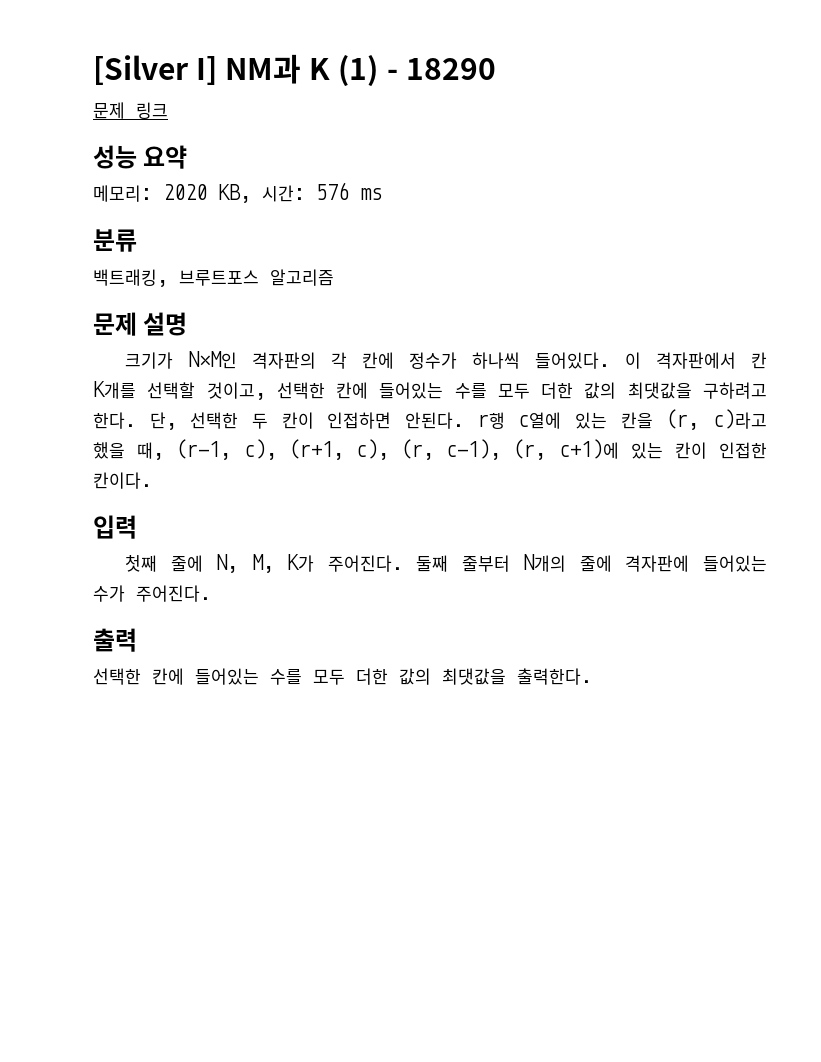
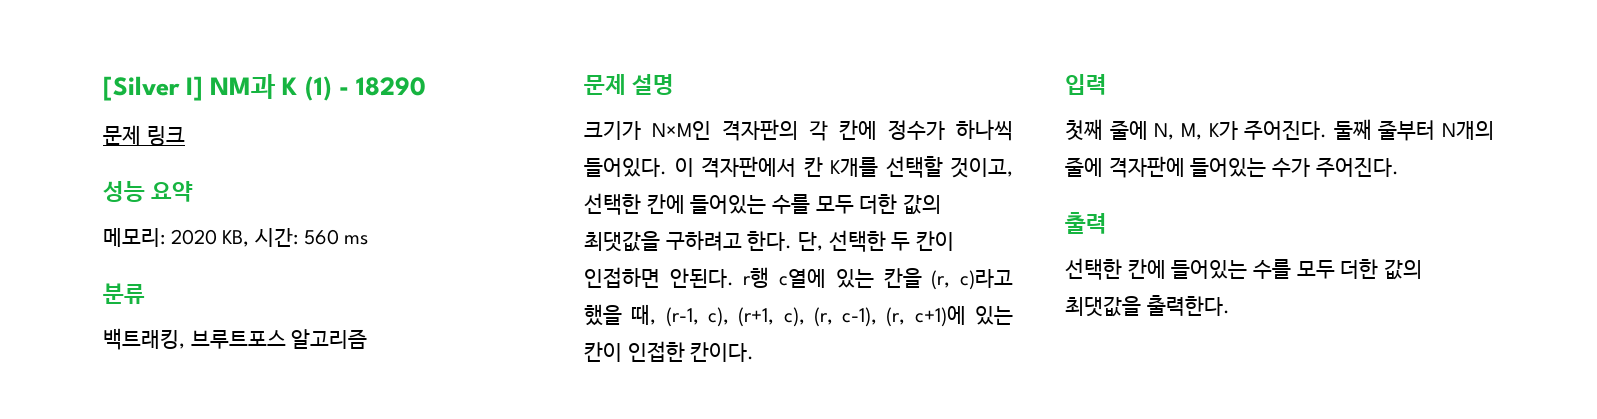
- 메모리: 2020 KB, 시간: 576 ms
+ 메모리: 2020 KB, 시간: 560 ms

